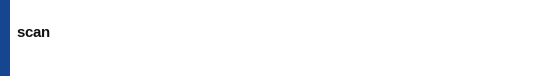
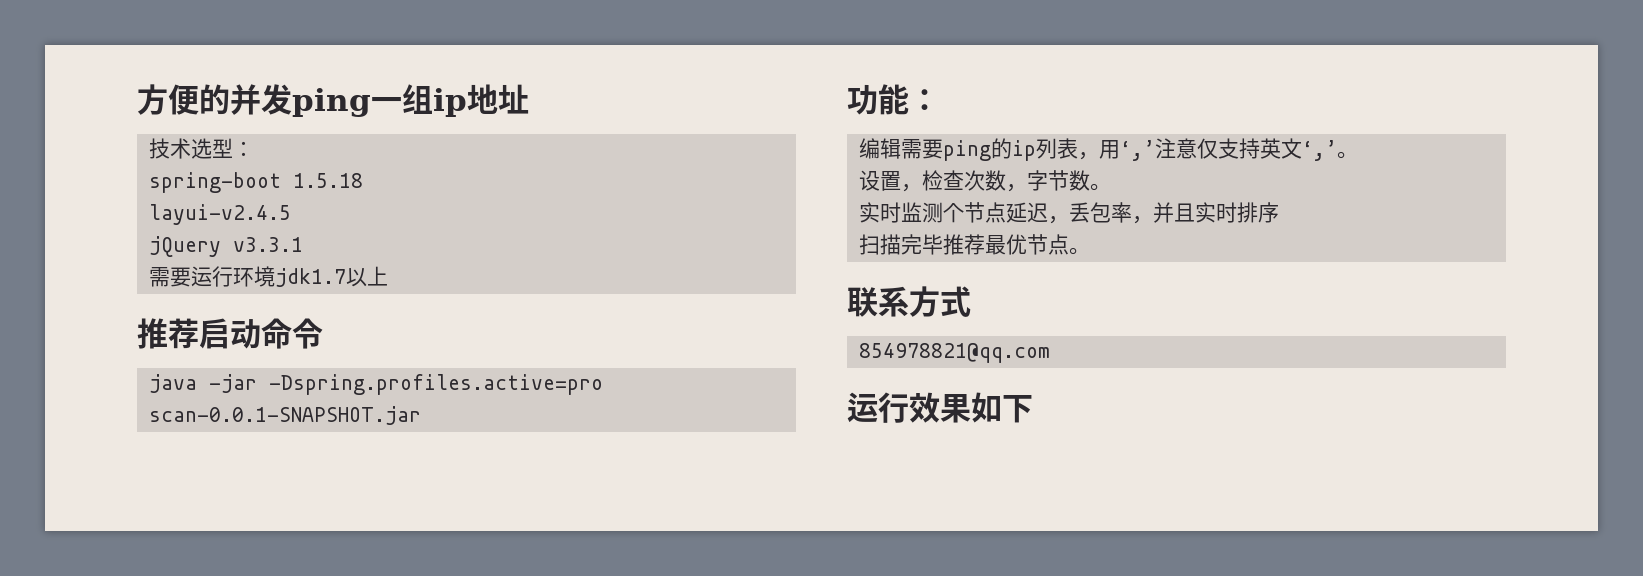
- scan
+ 方便的并发ping一组ip地址
+ 技术选型：
+ spring-boot 1.5.18
+ layui-v2.4.5
+ jQuery v3.3.1
+ 需要运行环境jdk1.7以上
+ 推荐启动命令
+ java -jar -Dspring.profiles.active=pro scan-0.0.1-SNAPSHOT.jar
+ 功能：
+ 编辑需要ping的ip列表，用‘,’注意仅支持英文‘,’。
+ 设置，检查次数，字节数。
+ 实时监测个节点延迟，丢包率，并且实时排序
+ 扫描完毕推荐最优节点。
+ 联系方式
+ 854978821@qq.com
+ 运行效果如下

